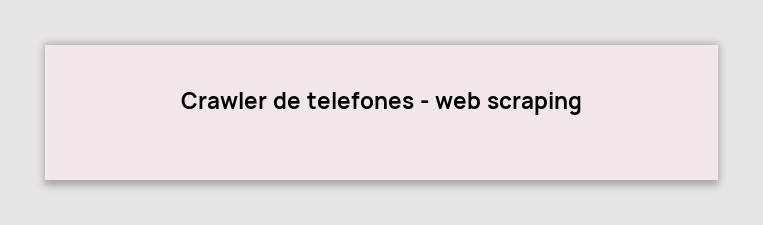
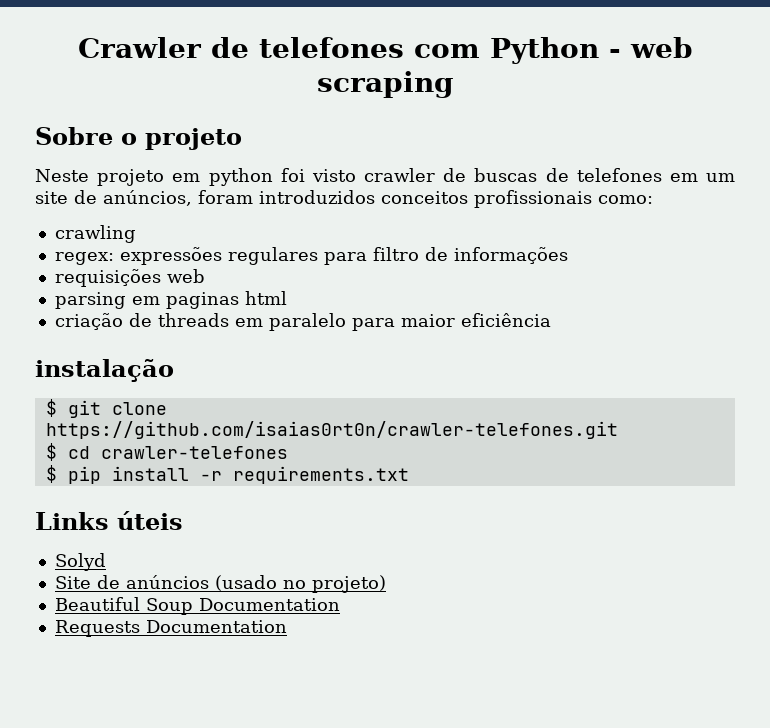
- Crawler de telefones - web scraping
+ Crawler de telefones com Python - web scraping
+ Sobre o projeto
+ Neste projeto em python foi visto crawler de buscas de telefones em um site de anúncios, foram introduzidos conceitos profissionais como:
+ crawling
+ regex: expressões regulares para filtro de informações
+ requisições web
+ parsing em paginas html
+ criação de threads em paralelo para maior eficiência
+ instalação
+ $ git clone https://github.com/isaias0rt0n/crawler-telefones.git
+ $ cd crawler-telefones
+ $ pip install -r requirements.txt
+ Links úteis
+ Solyd
+ Site de anúncios (usado no projeto)
+ Beautiful Soup Documentation
+ Requests Documentation

